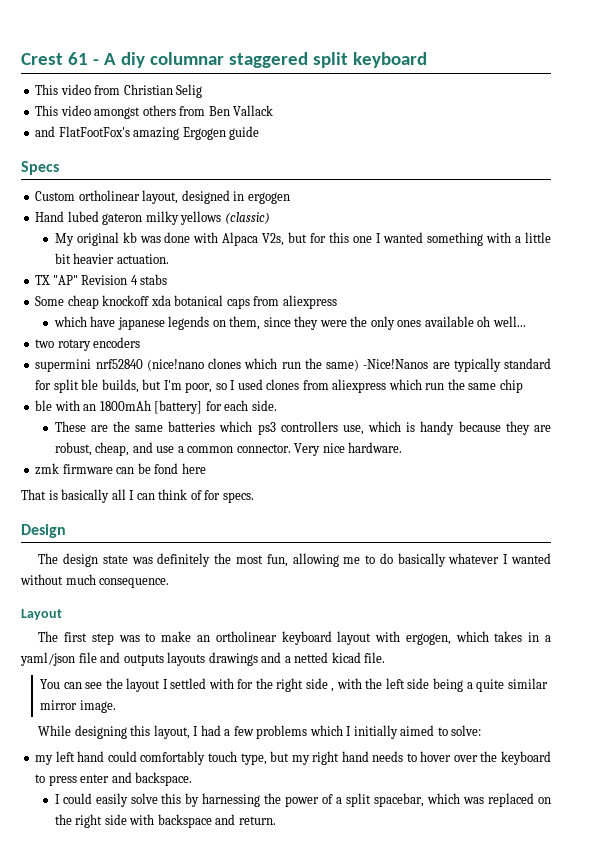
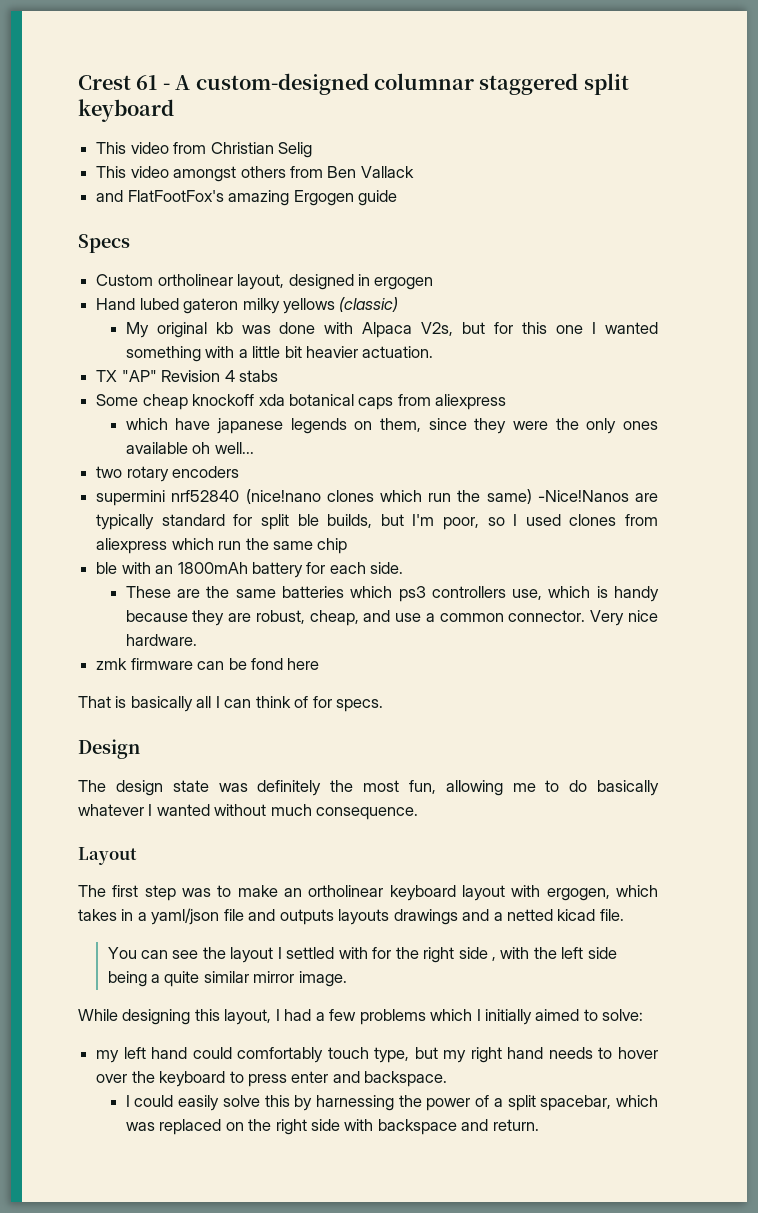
- Crest 61 - A diy columnar staggered split keyboard
+ Crest 61 - A custom-designed columnar staggered split keyboard
- ble with an 1800mAh [battery] for each side.
+ ble with an 1800mAh battery for each side.

